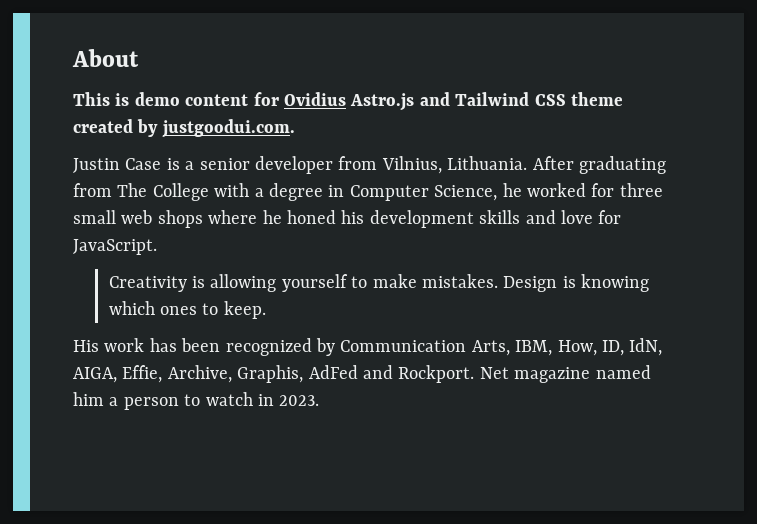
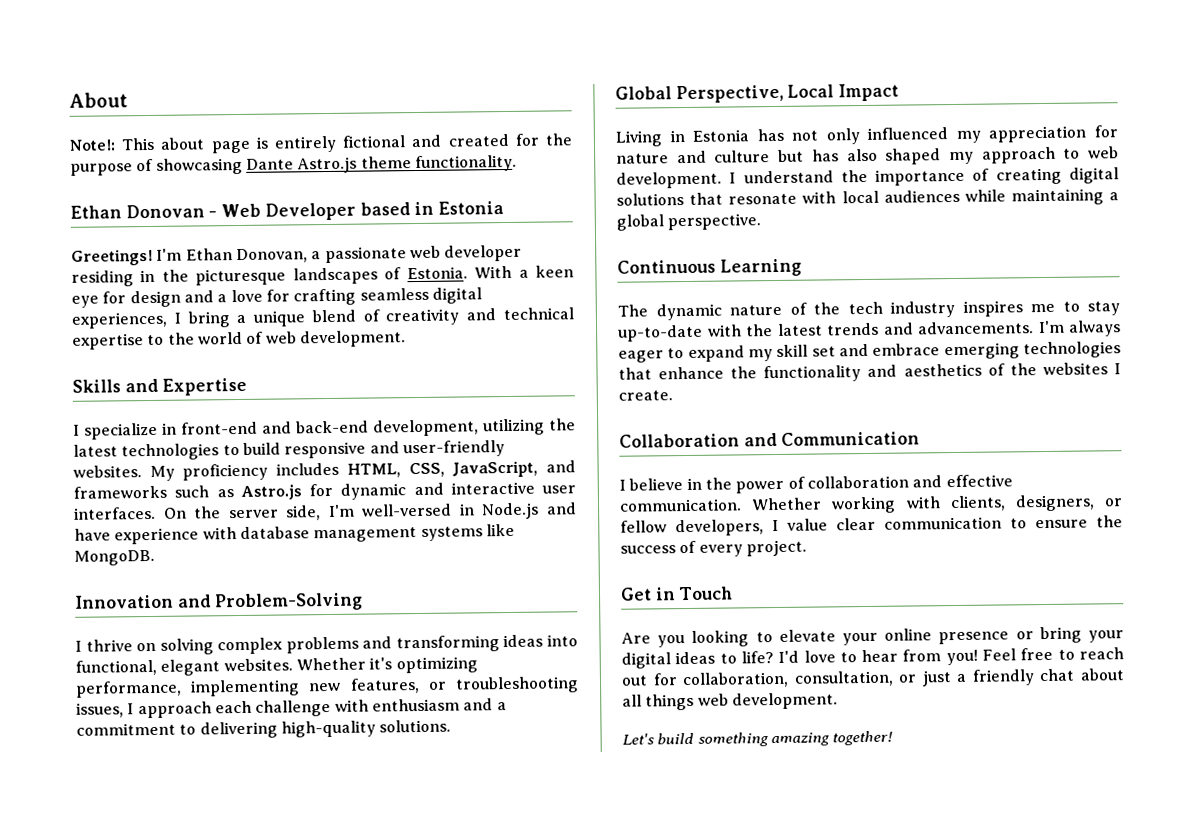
- This is demo content for Ovidius Astro.js and Tailwind CSS theme created by justgoodui.com.
- Justin Case is a senior developer from Vilnius, Lithuania. After graduating from The College with a degree in Computer Science, he worked for three small web shops where he honed his development skills and love for JavaScript.
- Creativity is allowing yourself to make mistakes. Design is knowing which ones to keep.
- His work has been recognized by Communication Arts, IBM, How, ID, IdN, AIGA, Effie, Archive, Graphis, AdFed and Rockport. Net magazine named him a person to watch in 2023.
+ Note!: This about page is entirely fictional and created for the purpose of showcasing Dante Astro.js theme functionality.
+ Ethan Donovan - Web Developer based in Estonia
+ Greetings! I'm Ethan Donovan, a passionate web developer residing in the picturesque landscapes of Estonia. With a keen eye for design and a love for crafting seamless digital experiences, I bring a unique blend of creativity and technical expertise to the world of web development.
+ Skills and Expertise
+ I specialize in front-end and back-end development, utilizing the latest technologies to build responsive and user-friendly websites. My proficiency includes HTML, CSS, JavaScript, and frameworks such as Astro.js for dynamic and interactive user interfaces. On the server side, I'm well-versed in Node.js and have experience with database management systems like MongoDB.
+ Innovation and Problem-Solving
+ I thrive on solving complex problems and transforming ideas into functional, elegant websites. Whether it's optimizing performance, implementing new features, or troubleshooting issues, I approach each challenge with enthusiasm and a commitment to delivering high-quality solutions.
+ Global Perspective, Local Impact
+ Living in Estonia has not only influenced my appreciation for nature and culture but has also shaped my approach to web development. I understand the importance of creating digital solutions that resonate with local audiences while maintaining a global perspective.
+ Continuous Learning
+ The dynamic nature of the tech industry inspires me to stay up-to-date with the latest trends and advancements. I'm always eager to expand my skill set and embrace emerging technologies that enhance the functionality and aesthetics of the websites I create.
+ Collaboration and Communication
+ I believe in the power of collaboration and effective communication. Whether working with clients, designers, or fellow developers, I value clear communication to ensure the success of every project.
+ Get in Touch
+ Are you looking to elevate your online presence or bring your digital ideas to life? I'd love to hear from you! Feel free to reach out for collaboration, consultation, or just a friendly chat about all things web development.
+ Let's build something amazing together!

